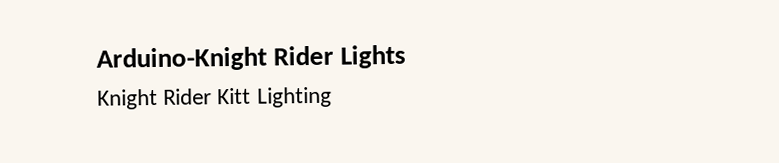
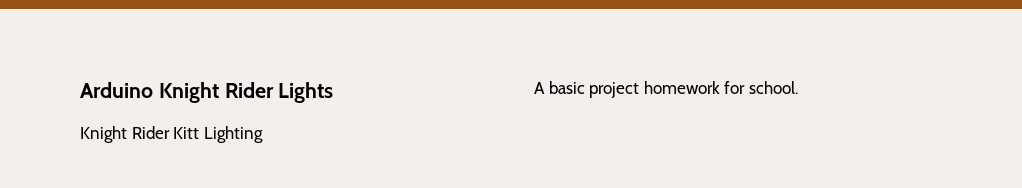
- Arduino-Knight Rider Lights
+ Arduino Knight Rider Lights
+ A basic project homework for school.

